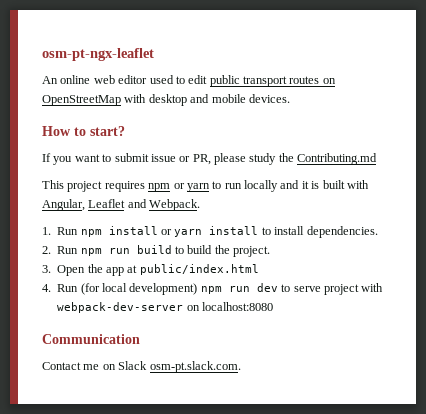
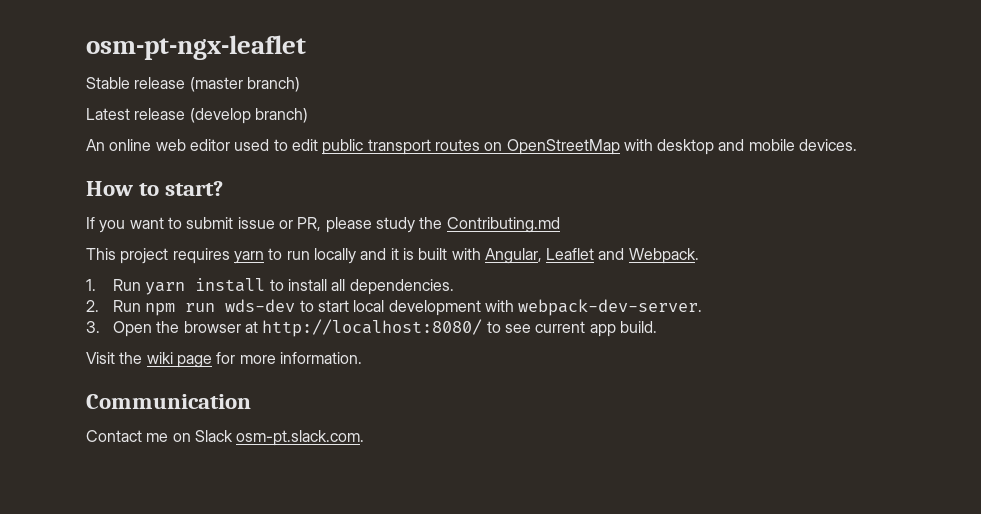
+ Stable release (master branch)
+ Latest release (develop branch)
- This project requires npm or yarn to run locally and it is built with Angular, Leaflet and Webpack.
+ This project requires yarn to run locally and it is built with Angular, Leaflet and Webpack.
- 1. Run npm install or yarn install to install dependencies.
+ 1. Run yarn install to install all dependencies.
- 2. Run npm run build to build the project.
- 3. Open the app at public/index.html
- 4. Run (for local development) npm run dev to serve project with webpack-dev-server on localhost:8080
+ 2. Run npm run wds-dev to start local development with webpack-dev-server.
+ 3. Open the browser at http://localhost:8080/ to see current app build.
+ Visit the wiki page for more information.

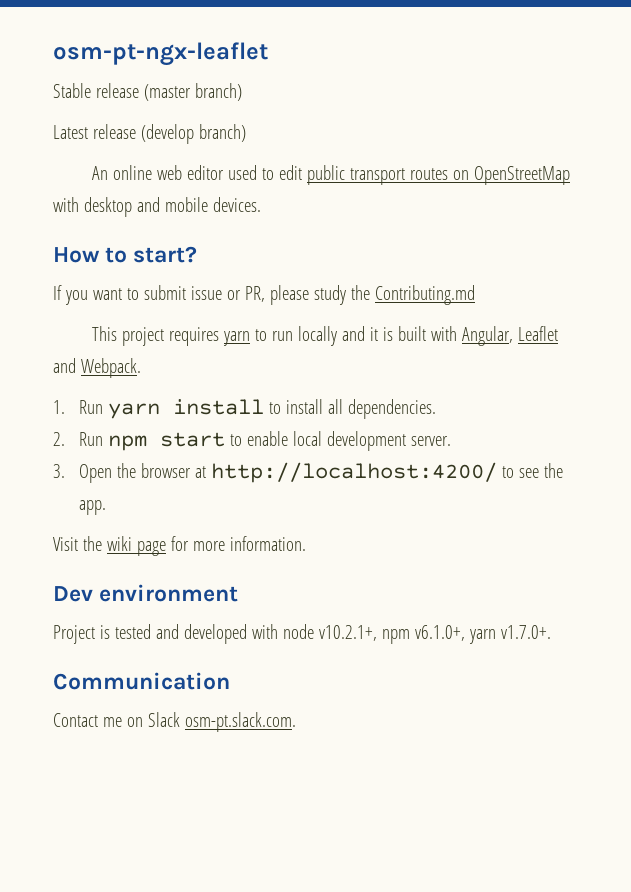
- 2. Run npm run wds-dev to start local development with webpack-dev-server.
+ 2. Run npm start to enable local development server.
- 3. Open the browser at http://localhost:8080/ to see current app build.
+ 3. Open the browser at http://localhost:4200/ to see the app.
+ Dev environment
+ Project is tested and developed with node v10.2.1+, npm v6.1.0+, yarn v1.7.0+.

